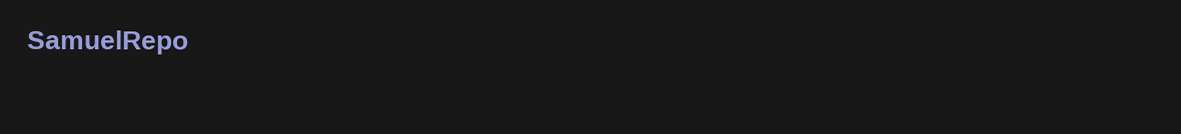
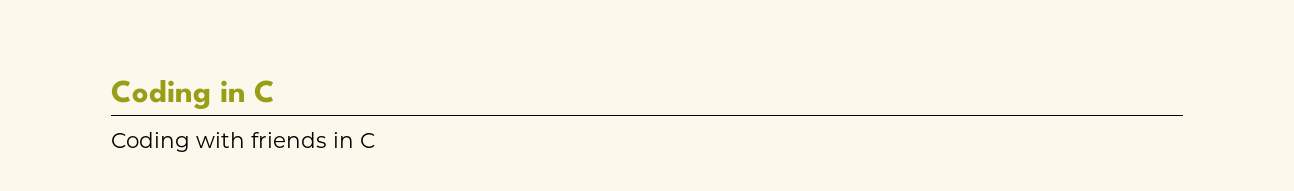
- SamuelRepo
+ Coding in C
+ Coding with friends in C

